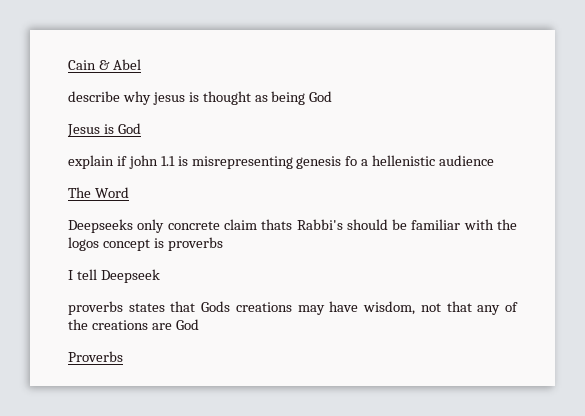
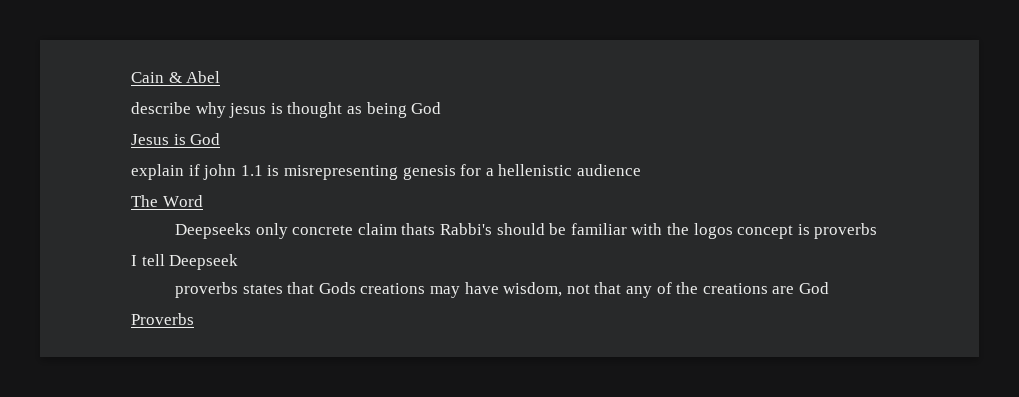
- explain if john 1.1 is misrepresenting genesis fo a hellenistic audience
+ explain if john 1.1 is misrepresenting genesis for a hellenistic audience

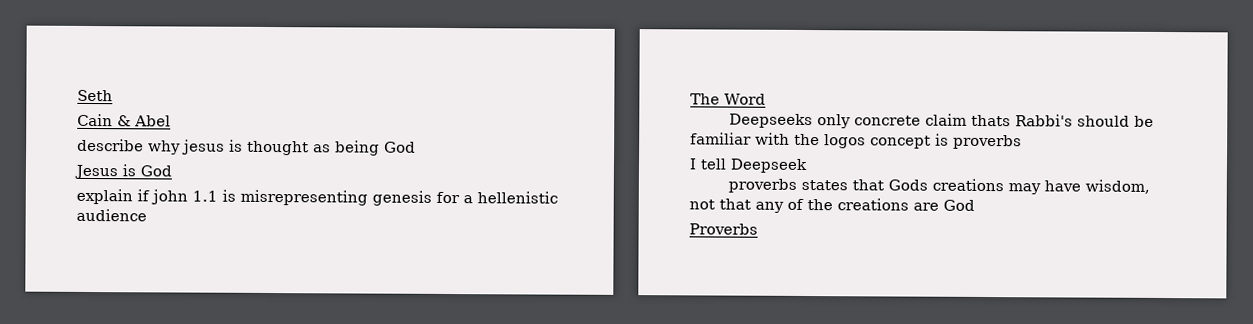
+ Seth

